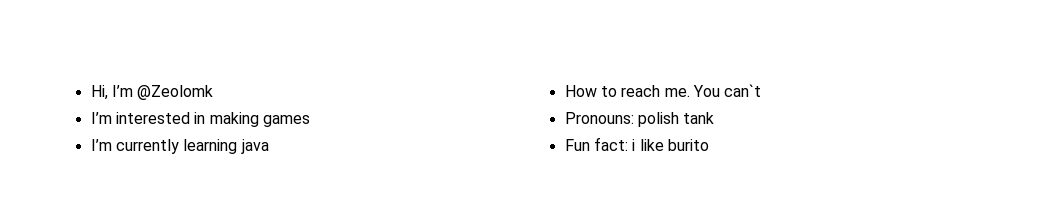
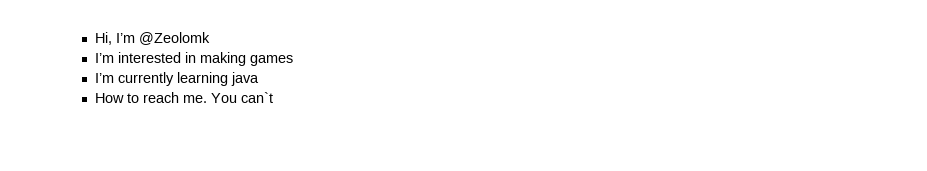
- Pronouns: polish tank
- Fun fact: i like burito

